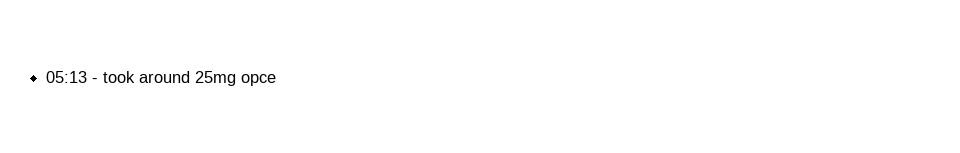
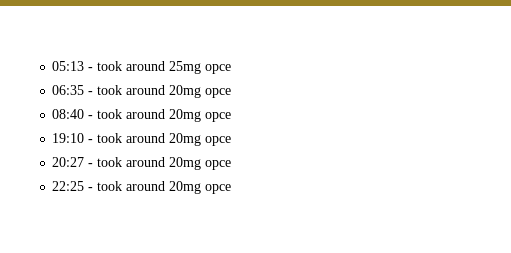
+ 06:35 - took around 20mg opce
+ 08:40 - took around 20mg opce
+ 19:10 - took around 20mg opce
+ 20:27 - took around 20mg opce
+ 22:25 - took around 20mg opce

